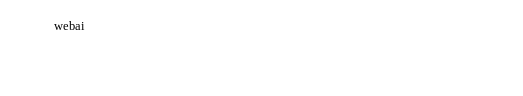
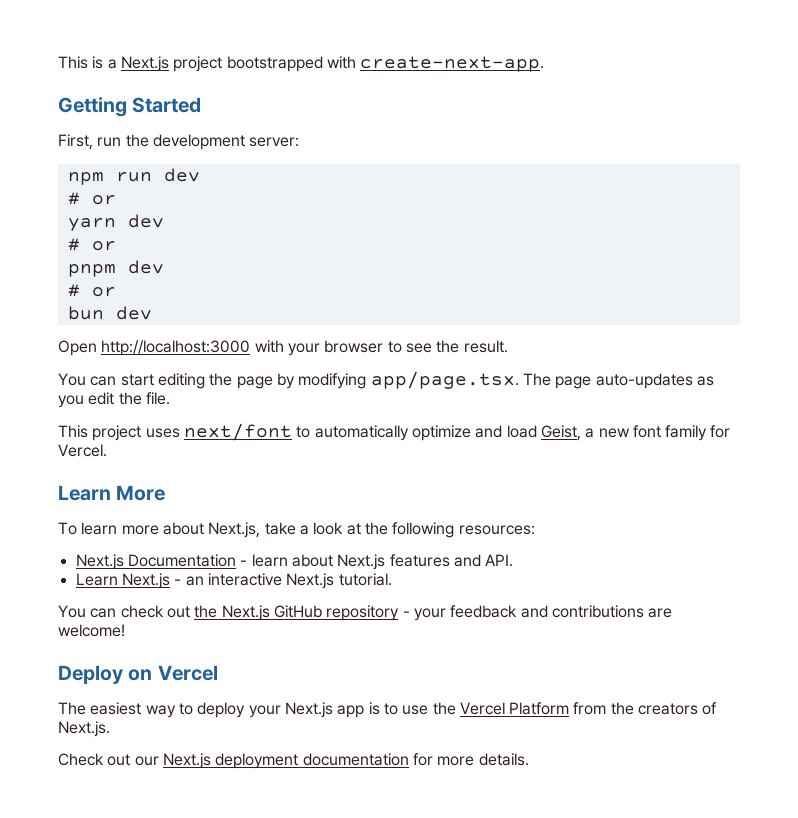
- webai
+ This is a Next.js project bootstrapped with create-next-app.
+ Getting Started
+ First, run the development server:
+ npm run dev
+ # or
+ yarn dev
+ # or
+ pnpm dev
+ # or
+ bun dev
+ Open http://localhost:3000 with your browser to see the result.
+ You can start editing the page by modifying app/page.tsx. The page auto-updates as you edit the file.
+ This project uses next/font to automatically optimize and load Geist, a new font family for Vercel.
+ Learn More
+ To learn more about Next.js, take a look at the following resources:
+ Next.js Documentation - learn about Next.js features and API.
+ Learn Next.js - an interactive Next.js tutorial.
+ You can check out the Next.js GitHub repository - your feedback and contributions are welcome!
+ Deploy on Vercel
+ The easiest way to deploy your Next.js app is to use the Vercel Platform from the creators of Next.js.
+ Check out our Next.js deployment documentation for more details.

